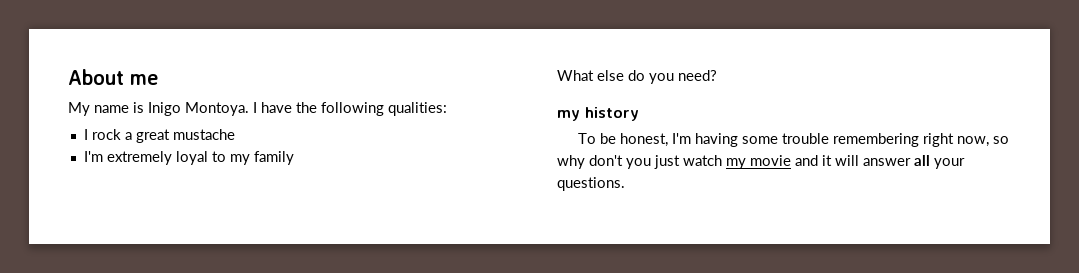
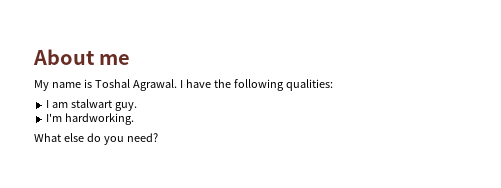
- My name is Inigo Montoya.
+ My name is Toshal Agrawal.
- I rock a great mustache
- I'm extremely loyal to my family
+ I am stalwart guy.
+ I'm hardworking.
- my history
- To be honest, I'm having some trouble remembering right now, so why don't you just watch my movie and it will answer all your questions.

